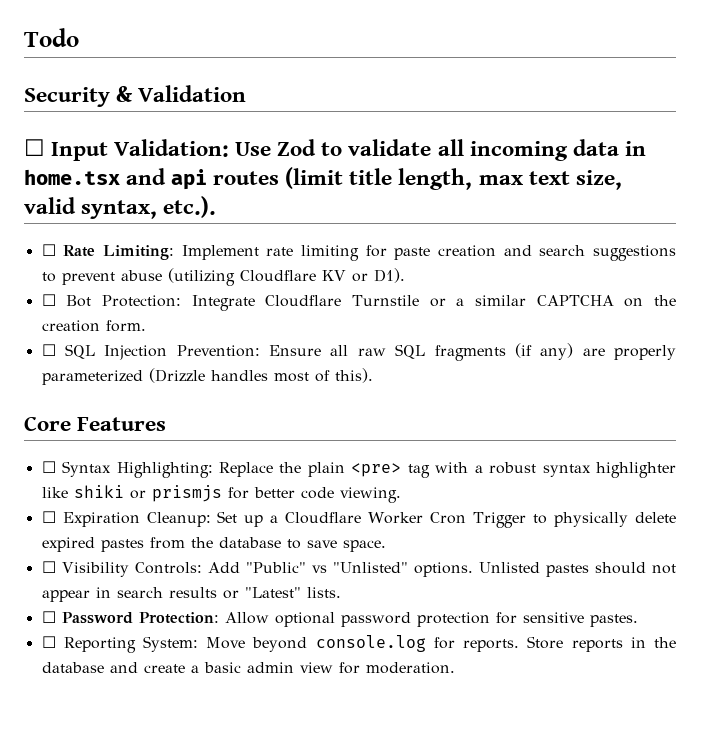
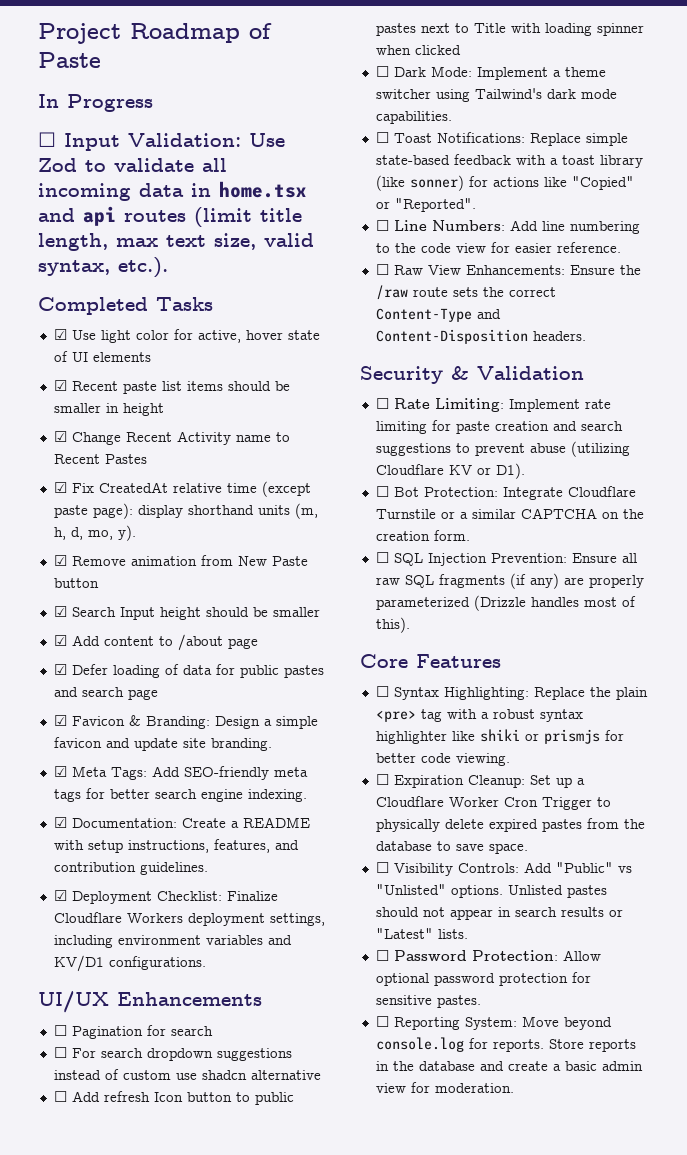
- Todo
- Security & Validation
+ Project Roadmap of Paste
+ In Progress
+ Completed Tasks
+ ☑ Use light color for active, hover state of UI elements
+ ☑ Recent paste list items should be smaller in height
+ ☑ Change Recent Activity name to Recent Pastes
+ ☑ Fix CreatedAt relative time (except paste page): display shorthand units (m, h, d, mo, y).
+ ☑ Remove animation from New Paste button
+ ☑ Search Input height should be smaller
+ ☑ Add content to /about page
+ ☑ Defer loading of data for public pastes and search page
+ ☑ Favicon & Branding: Design a simple favicon and update site branding.
+ ☑ Meta Tags: Add SEO-friendly meta tags for better search engine indexing.
+ ☑ Documentation: Create a README with setup instructions, features, and contribution guidelines.
+ ☑ Deployment Checklist: Finalize Cloudflare Workers deployment settings, including environment variables and KV/D1 configurations.
+ UI/UX Enhancements
+ ☐ Pagination for search
+ ☐ For search dropdown suggestions instead of custom use shadcn alternative
+ ☐ Add refresh Icon button to public pastes next to Title with loading spinner when clicked
+ ☐ Dark Mode: Implement a theme switcher using Tailwind's dark mode capabilities.
+ ☐ Toast Notifications: Replace simple state-based feedback with a toast library (like sonner) for actions like "Copied" or "Reported".
+ ☐ Line Numbers: Add line numbering to the code view for easier reference.
+ ☐ Raw View Enhancements: Ensure the /raw route sets the correct Content-Type and Content-Disposition headers.
+ Security & Validation

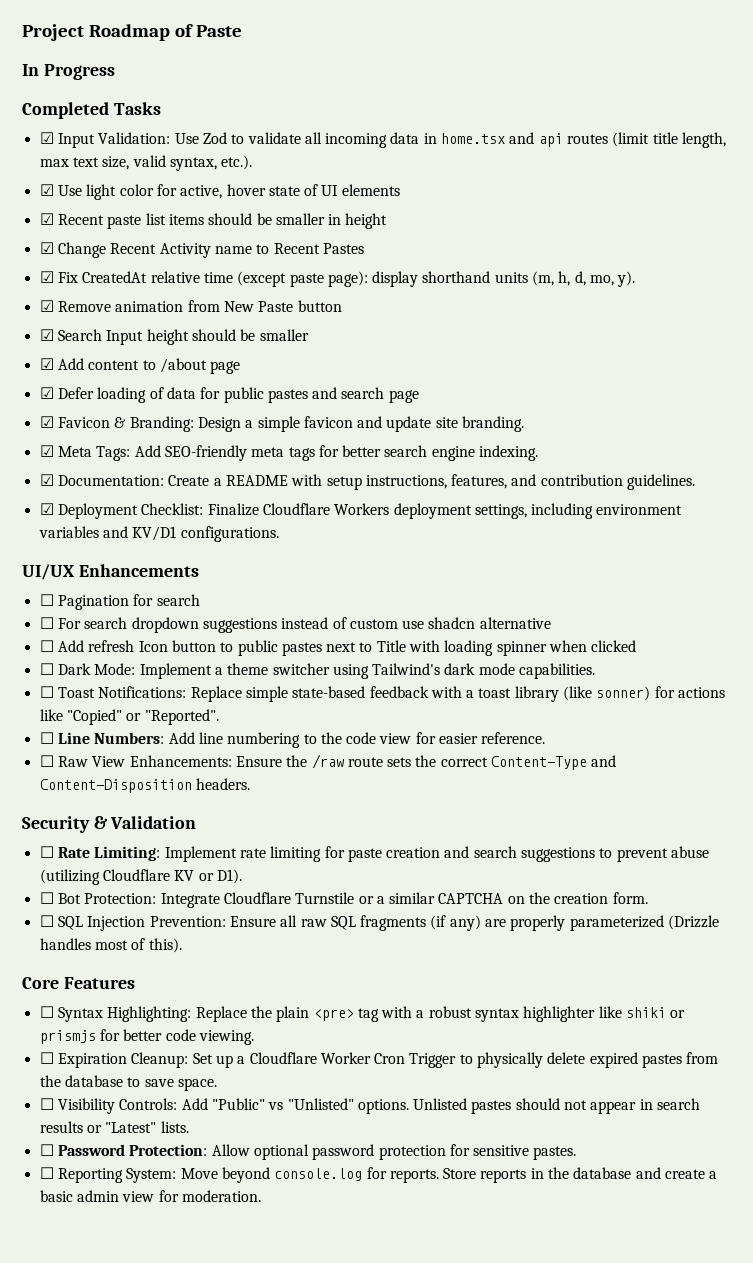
- ☐ Input Validation: Use Zod to validate all incoming data in home.tsx and api routes (limit title length, max text size, valid syntax, etc.).
+ Completed Tasks
+ ☑ Input Validation: Use Zod to validate all incoming data in home.tsx and api routes (limit title length, max text size, valid syntax, etc.).
- Completed Tasks

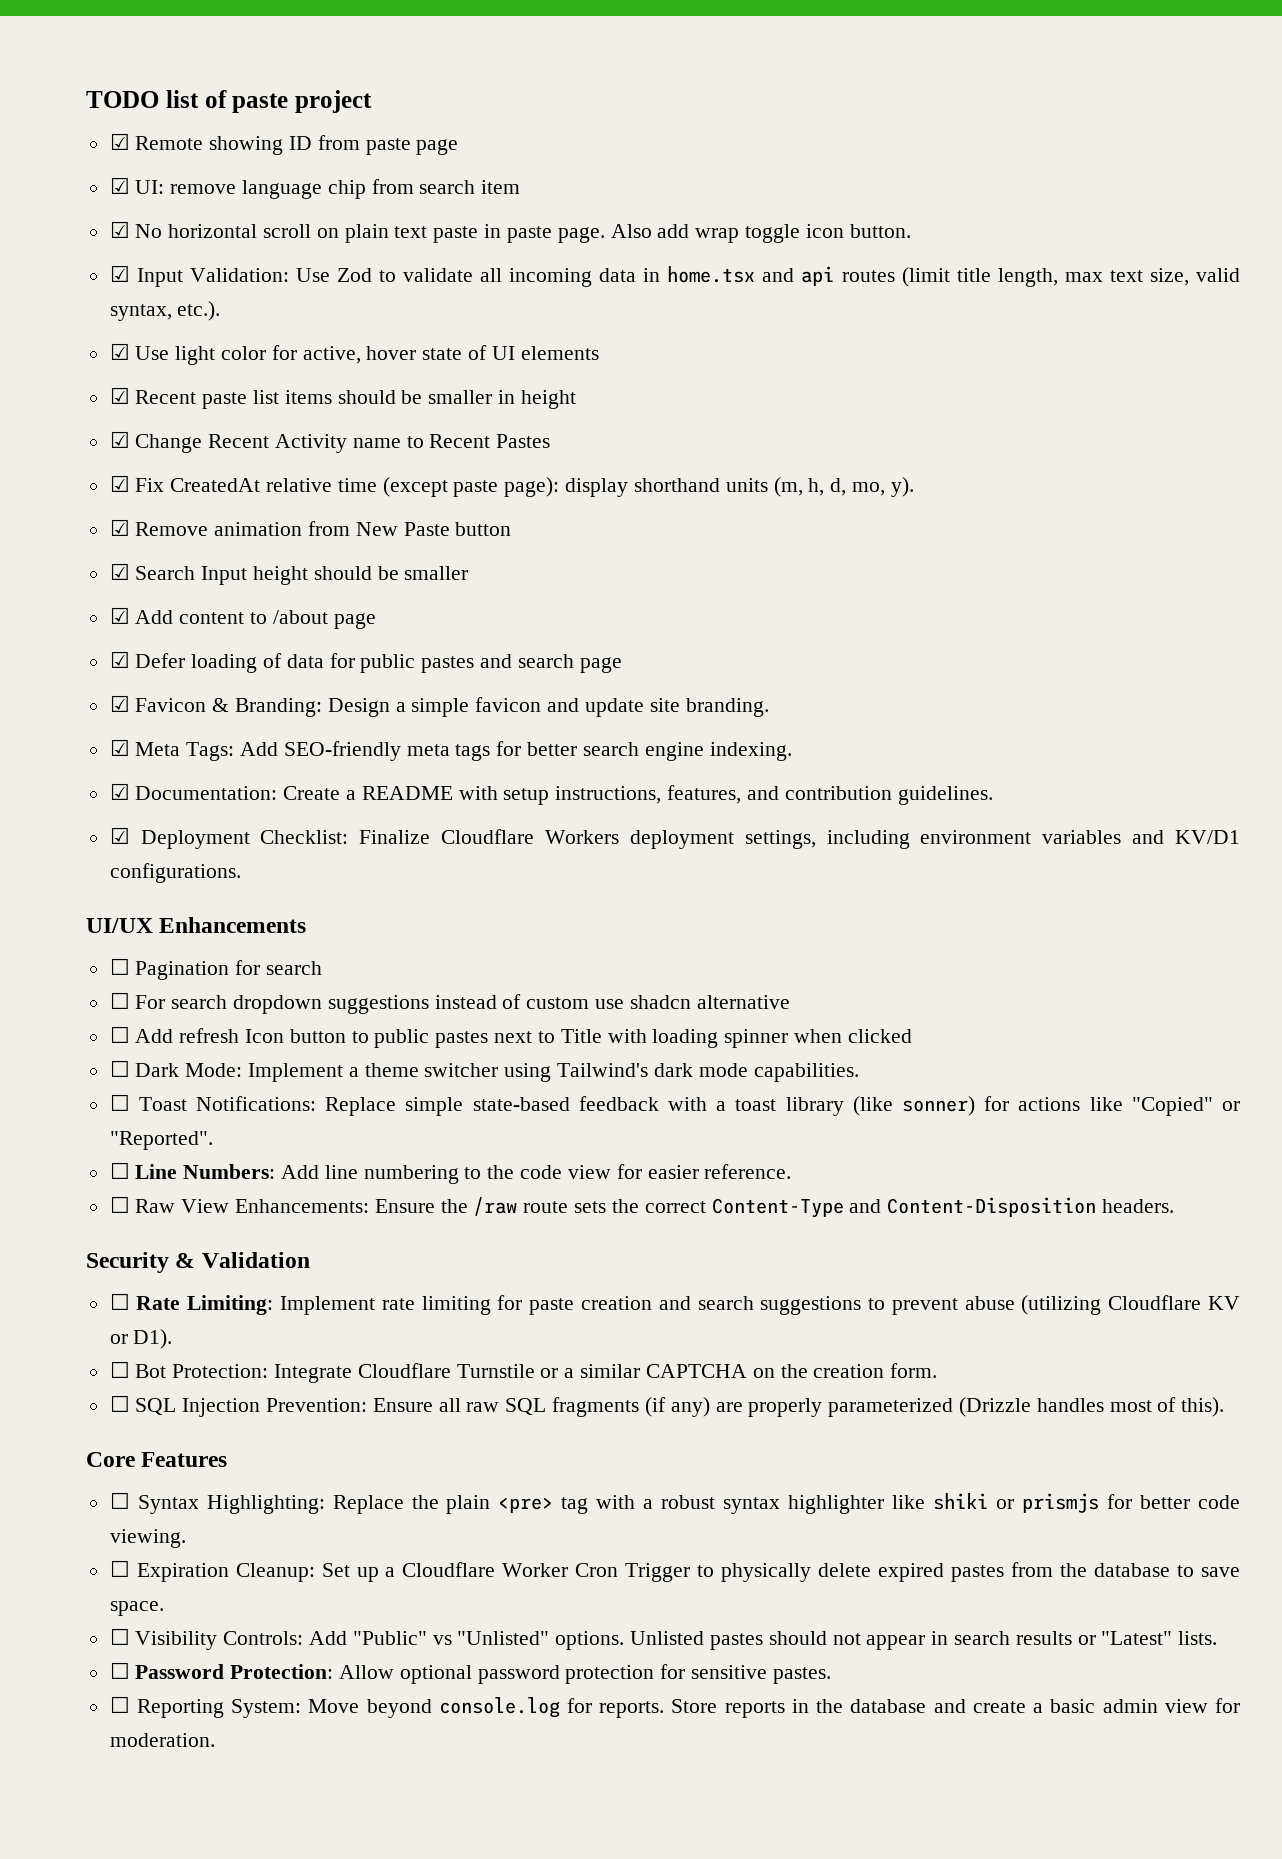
- Project Roadmap of Paste
- In Progress
- Completed Tasks
+ TODO list of paste project
+ ☑ Remote showing ID from paste page
+ ☑ UI: remove language chip from search item
+ ☑ No horizontal scroll on plain text paste in paste page. Also add wrap toggle icon button.

